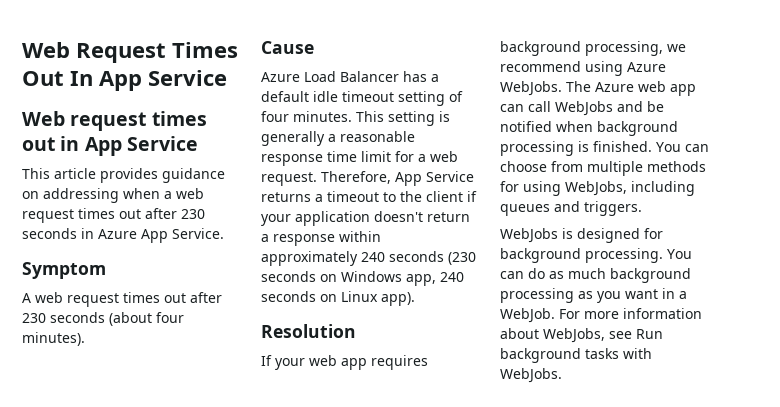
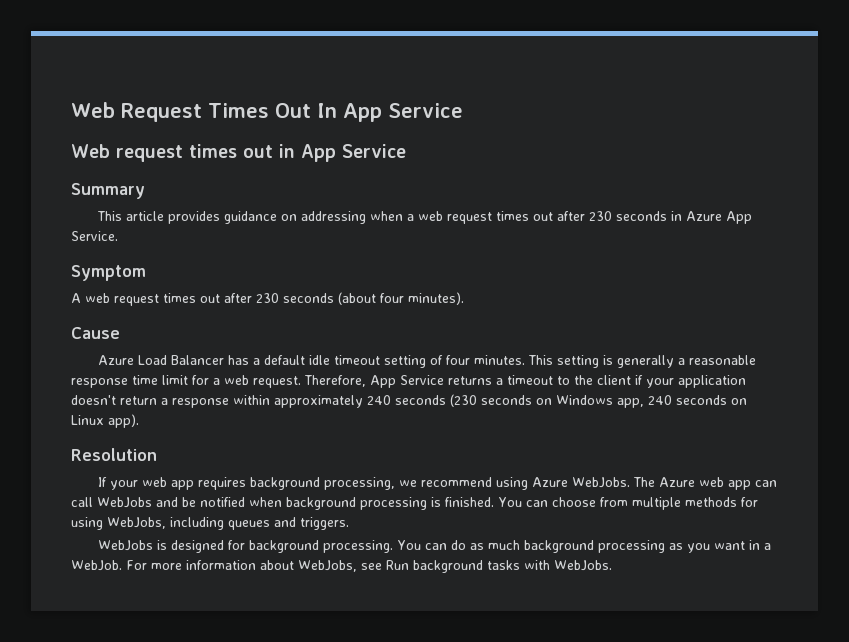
+ Summary

